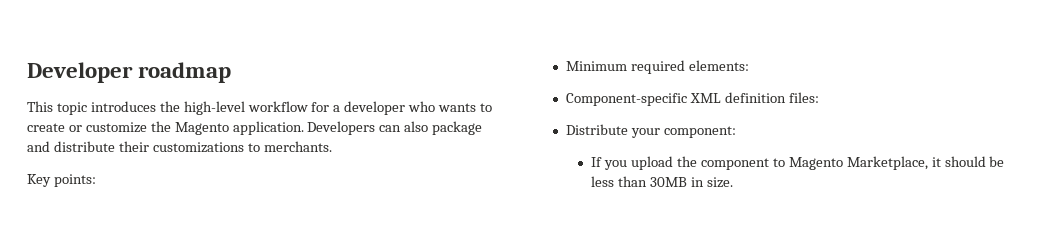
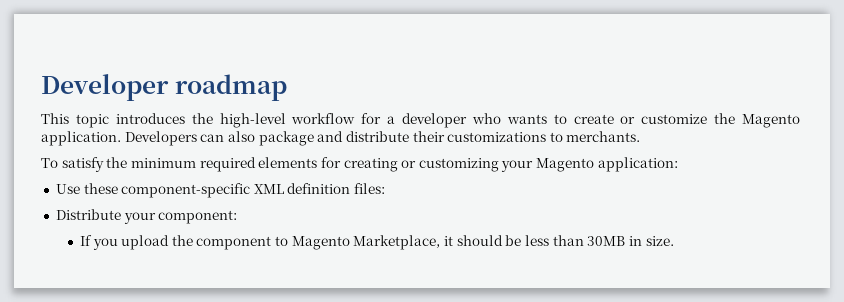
- Key points:
- Minimum required elements:
- Component-specific XML definition files:
+ To satisfy the minimum required elements for creating or customizing your Magento application:
+ Use these component-specific XML definition files:

